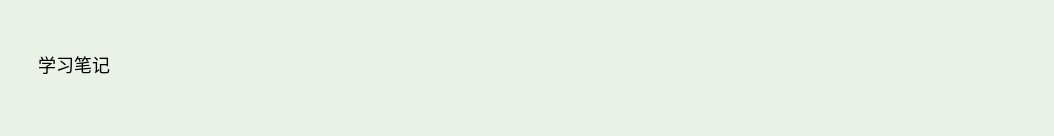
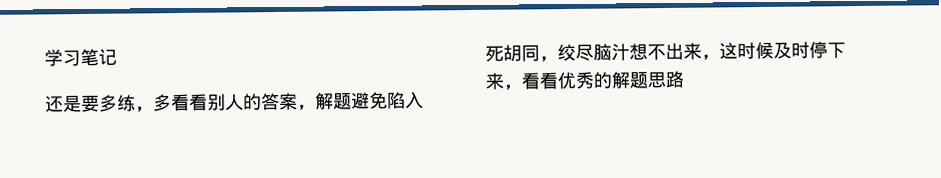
+ 还是要多练，多看看别人的答案，解题避免陷入死胡同，绞尽脑汁想不出来，这时候及时停下来，看看优秀的解题思路

